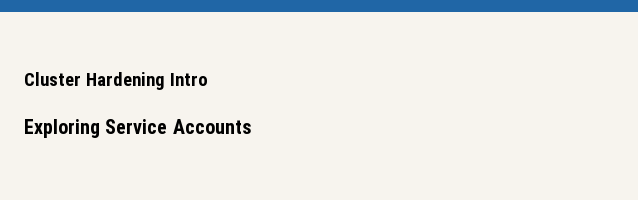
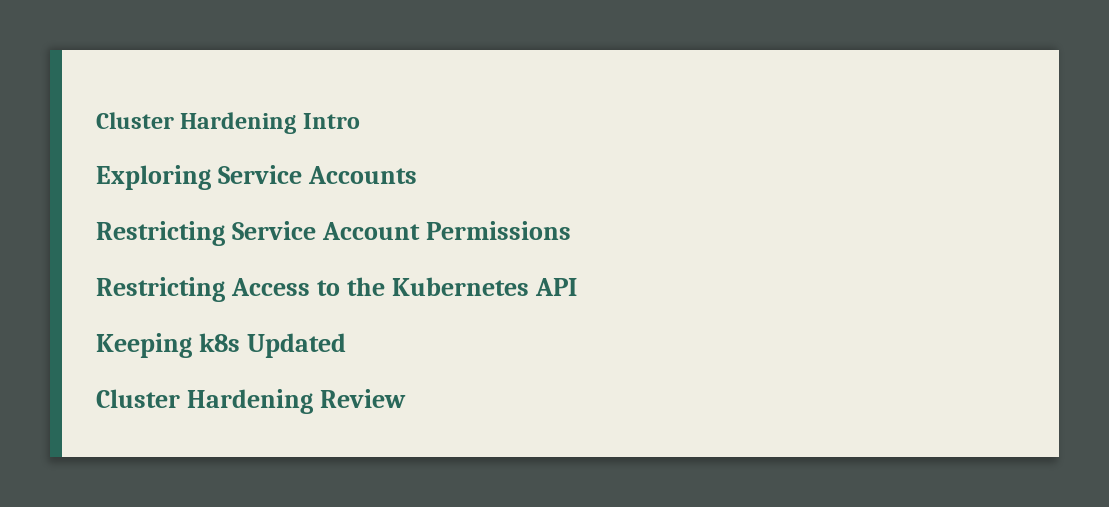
+ Restricting Service Account Permissions
+ Restricting Access to the Kubernetes API
+ Keeping k8s Updated
+ Cluster Hardening Review

